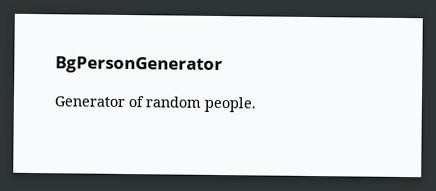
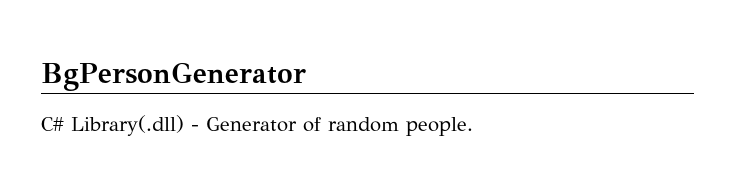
- Generator of random people.
+ C# Library(.dll) - Generator of random people.

